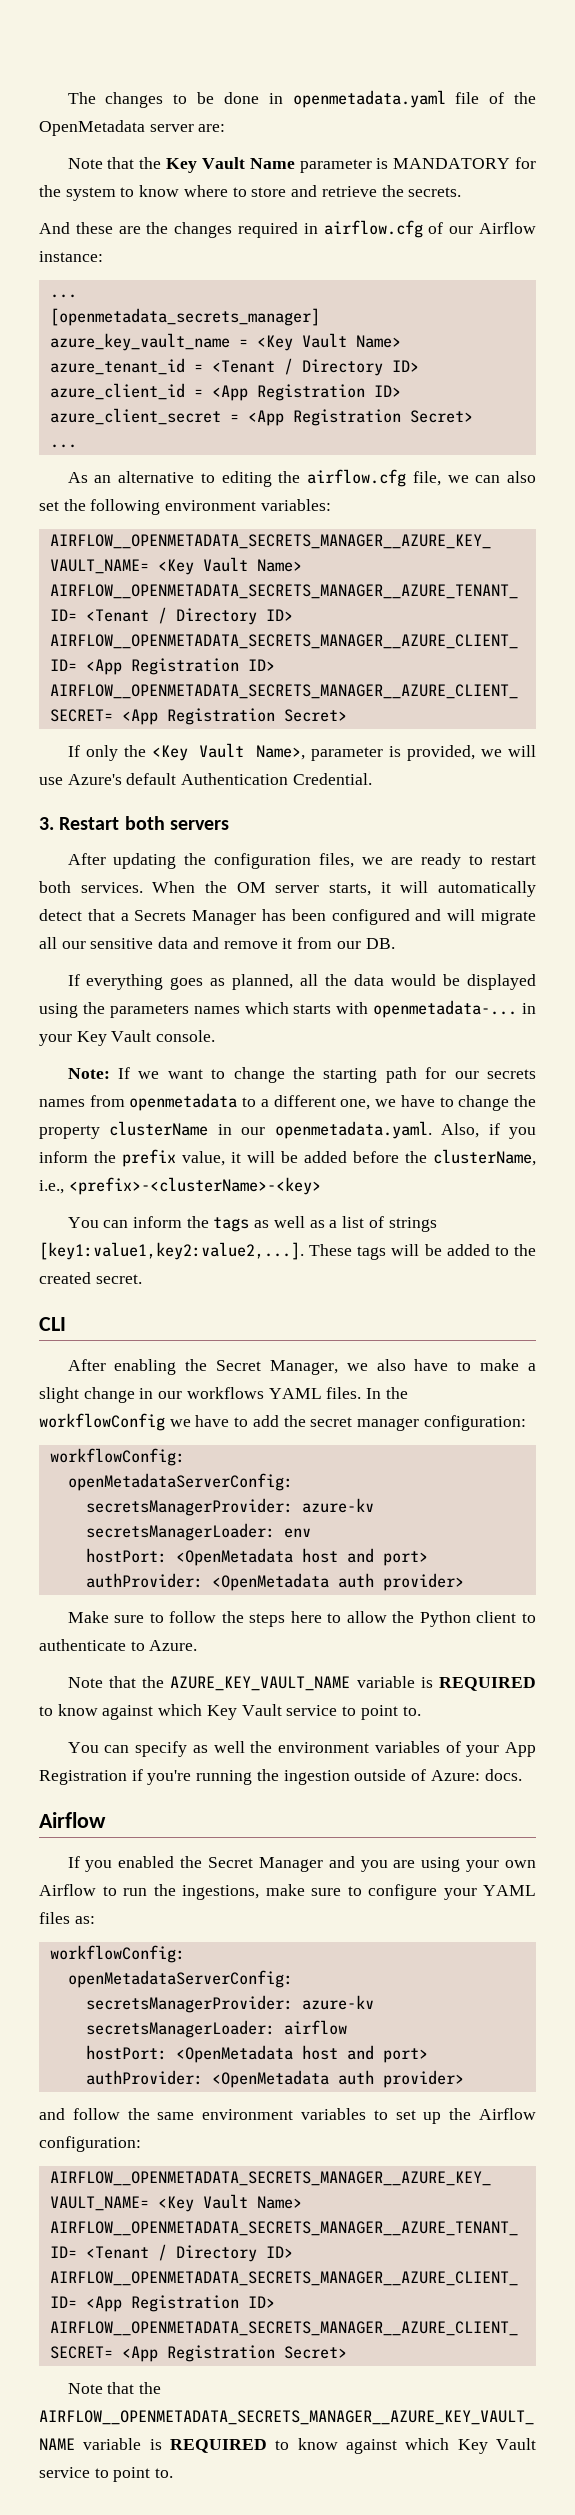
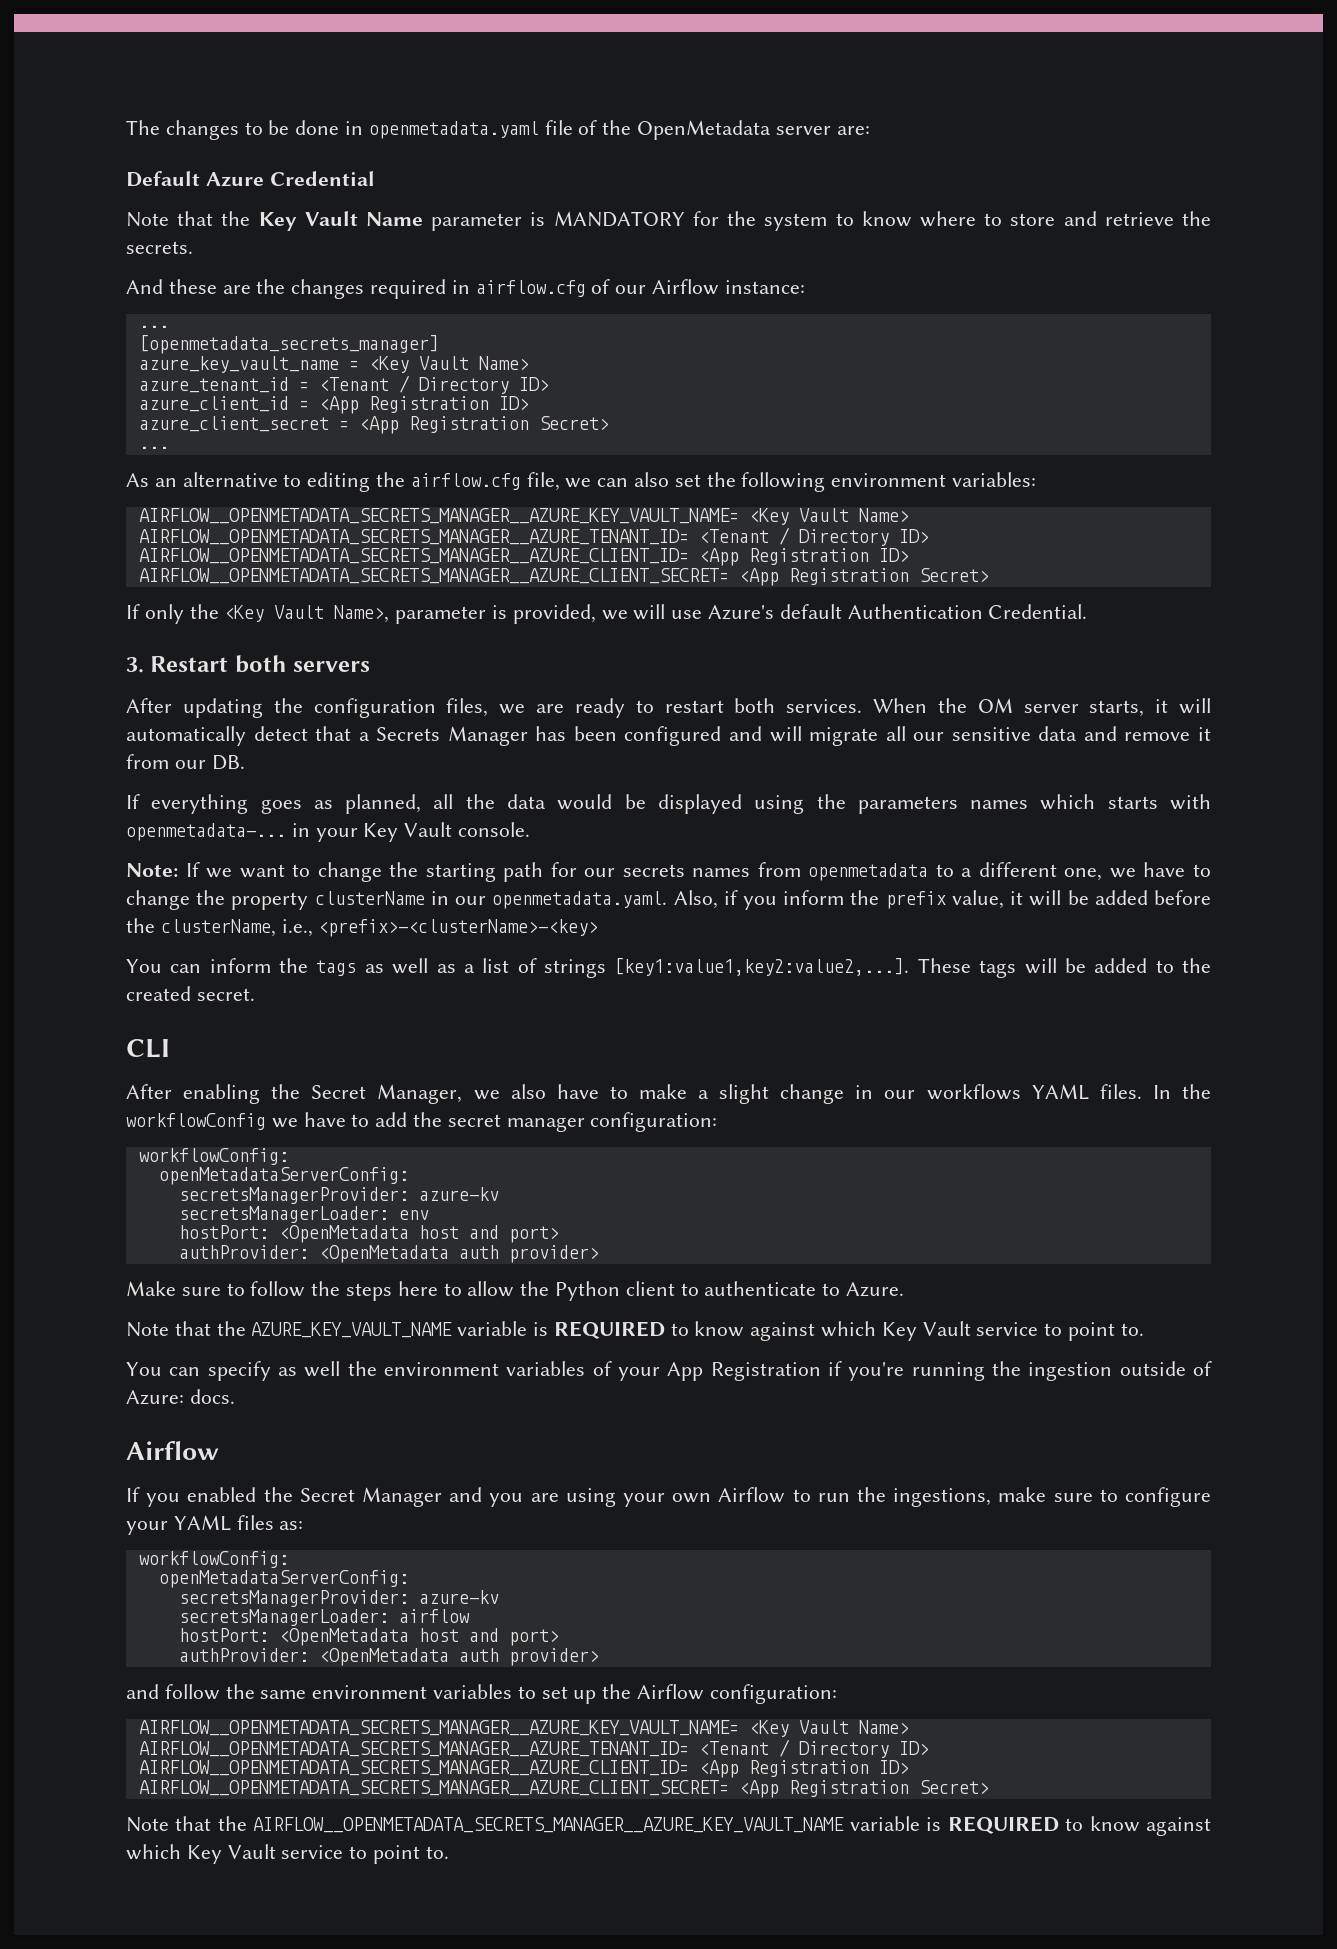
+ Default Azure Credential

